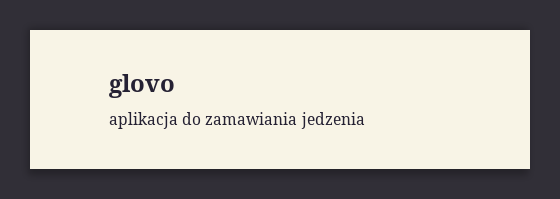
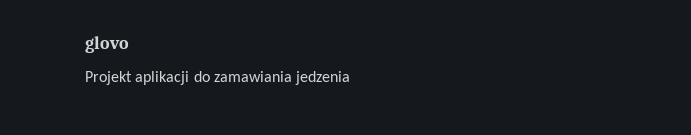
- aplikacja do zamawiania jedzenia
+ Projekt aplikacji do zamawiania jedzenia

